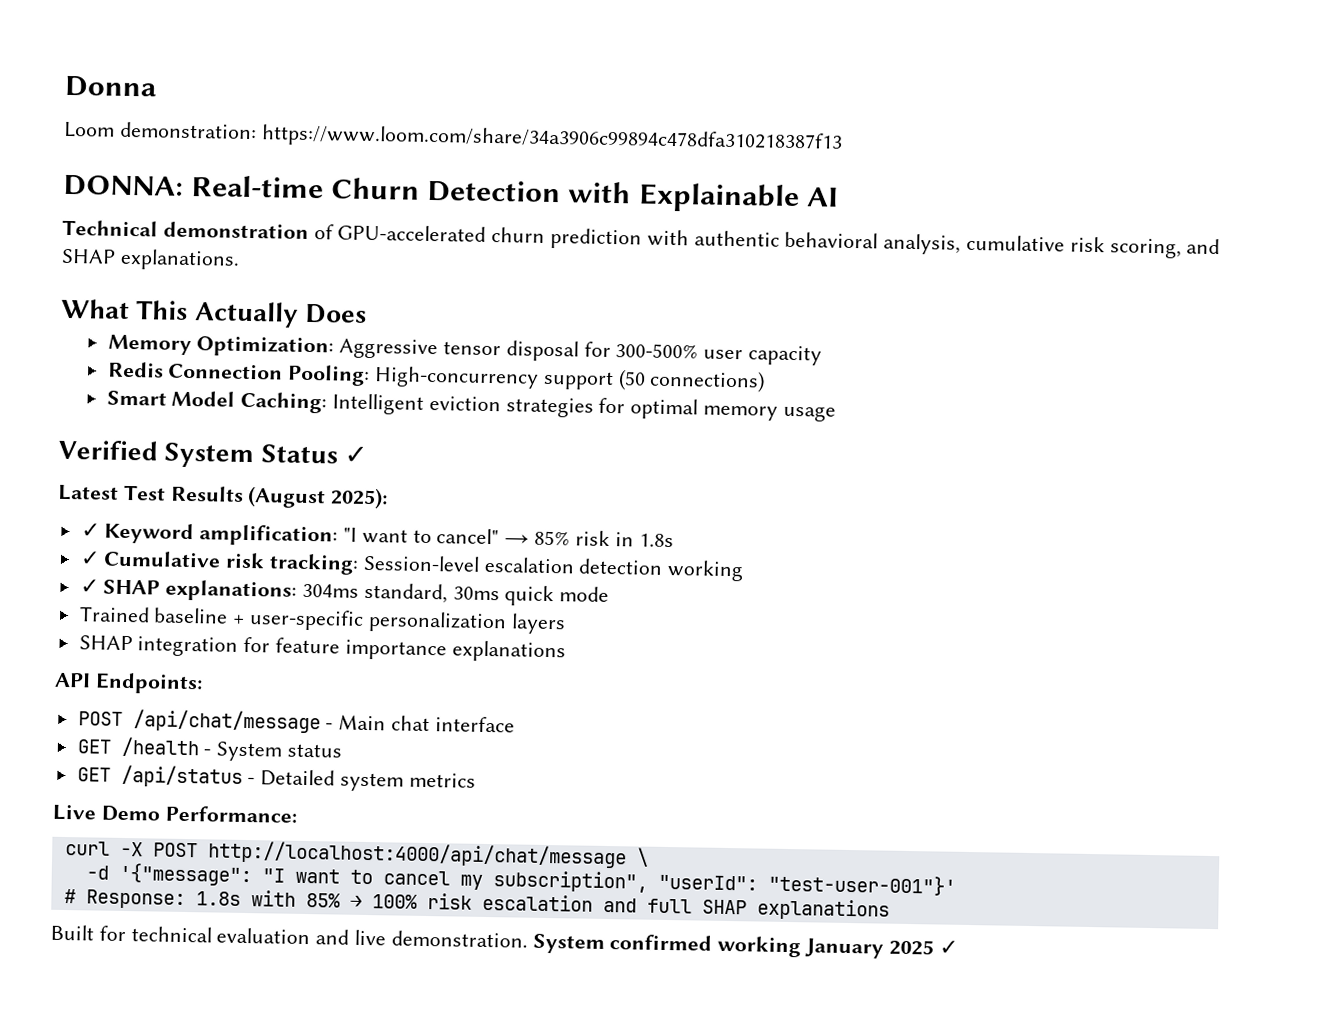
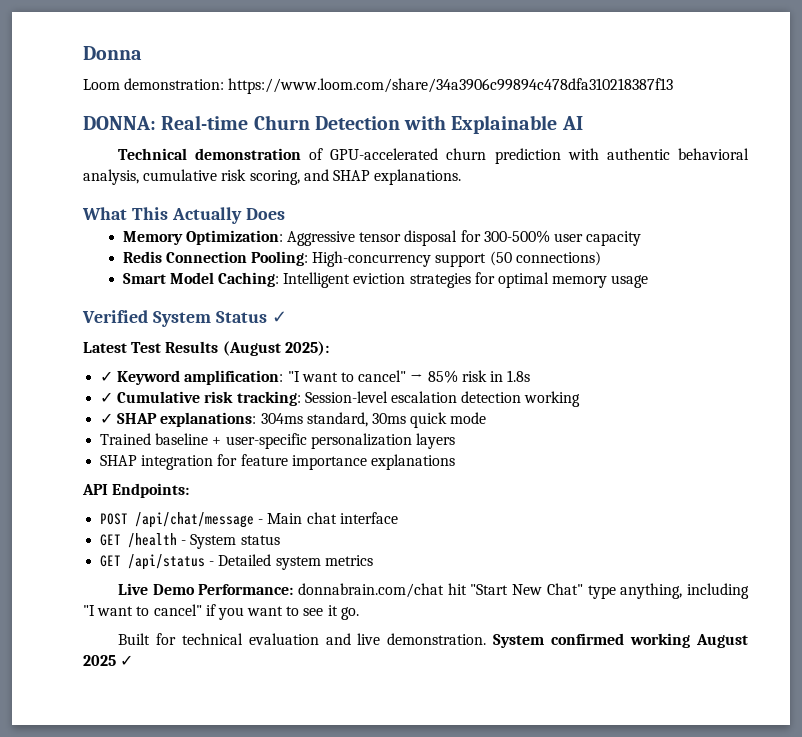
- Live Demo Performance:
- curl -X POST http://localhost:4000/api/chat/message \
- -d '{"message": "I want to cancel my subscription", "userId": "test-user-001"}'
- # Response: 1.8s with 85% → 100% risk escalation and full SHAP explanations
+ Live Demo Performance: donnabrain.com/chat hit "Start New Chat" type anything, including "I want to cancel" if you want to see it go.
- System confirmed working January 2025 ✓
+ System confirmed working August 2025 ✓

